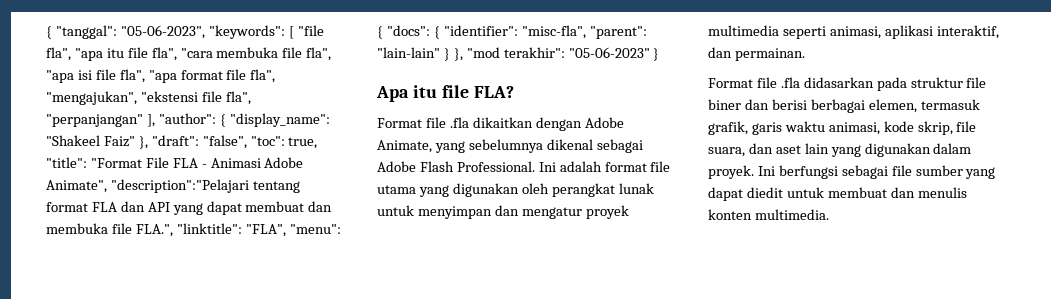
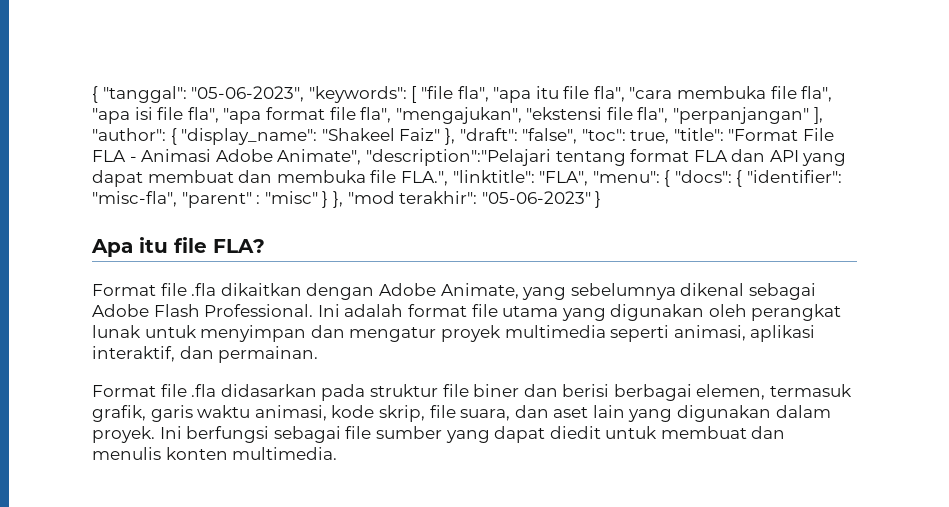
- "misc-fla", "parent": "lain-lain" } }, "mod terakhir":
+ "misc-fla", "parent" : "misc" } }, "mod terakhir":

